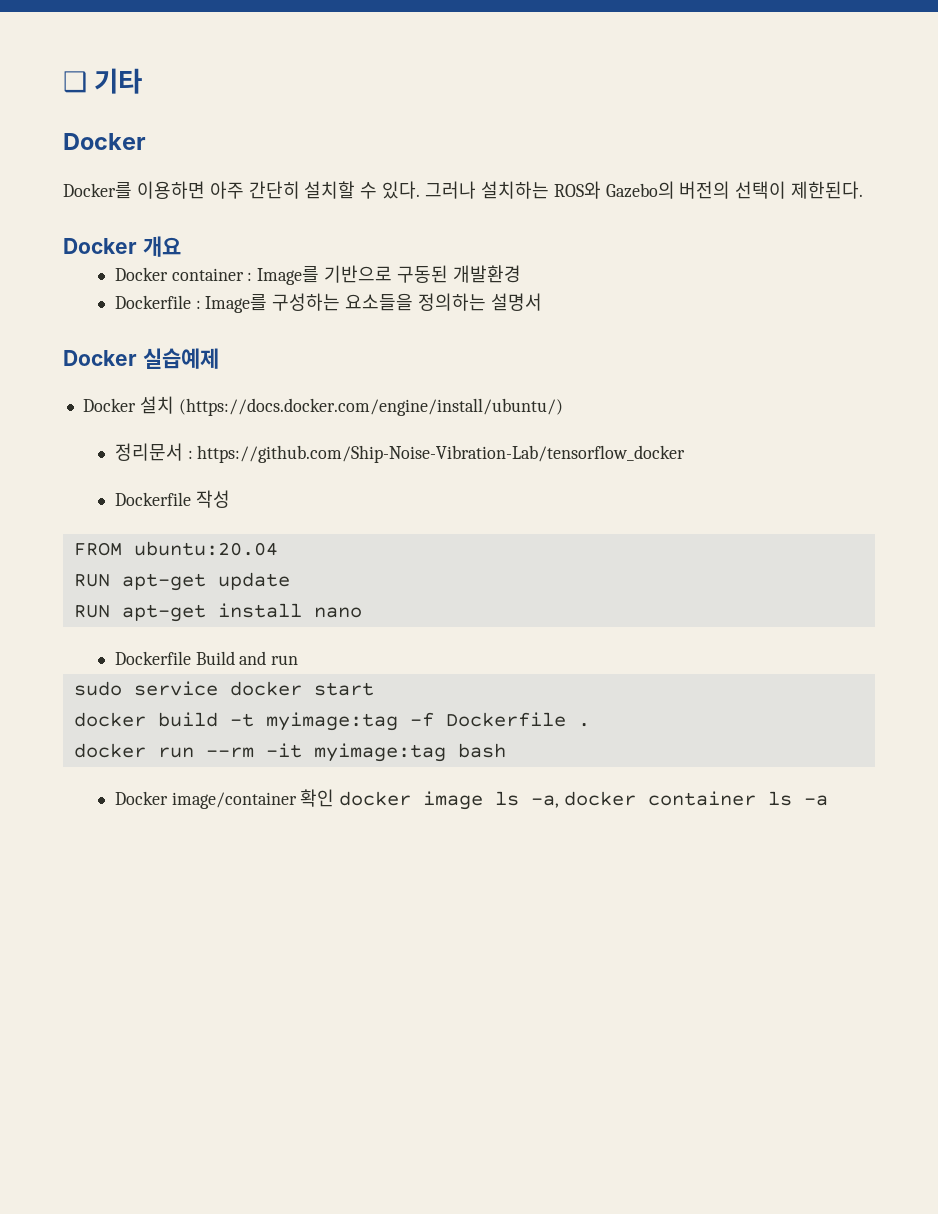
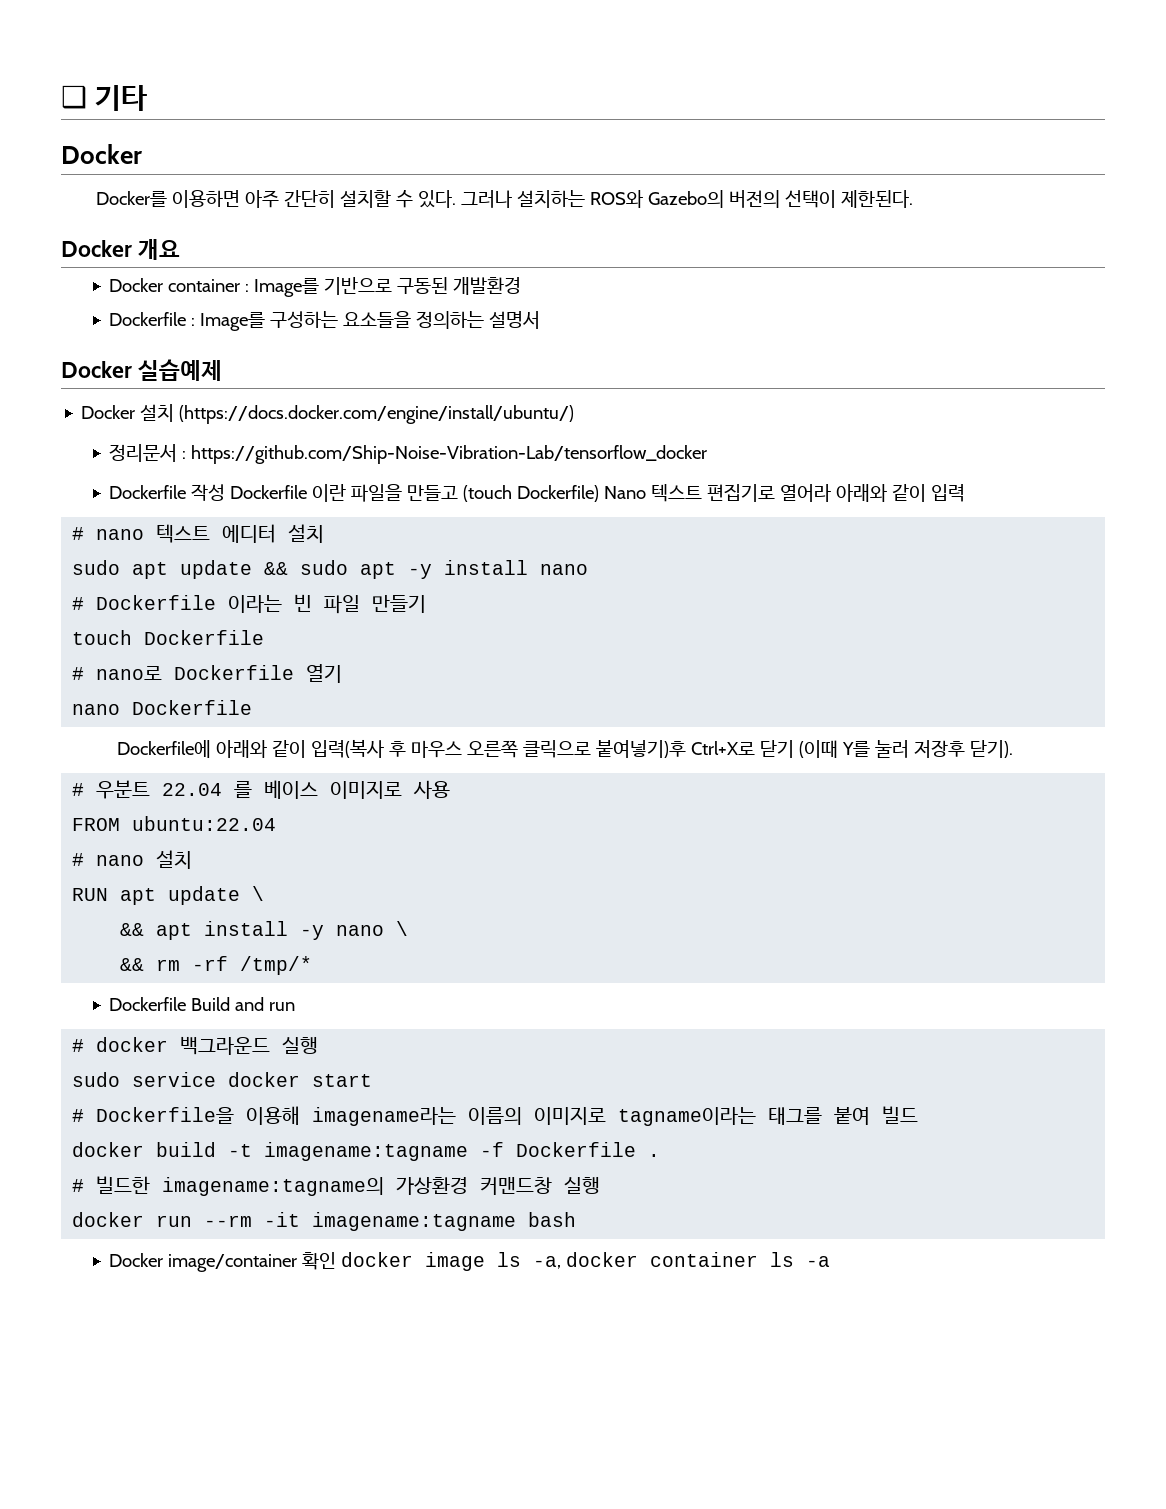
- Dockerfile 작성
- FROM ubuntu:20.04
- RUN apt-get update
- RUN apt-get install nano
+ Dockerfile 작성 Dockerfile 이란 파일을 만들고 (touch Dockerfile) Nano 텍스트 편집기로 열어라 아래와 같이 입력
+ # nano 텍스트 에디터 설치
+ sudo apt update && sudo apt -y install nano
+ # Dockerfile 이라는 빈 파일 만들기
+ touch Dockerfile
+ # nano로 Dockerfile 열기
+ nano Dockerfile
+ Dockerfile에 아래와 같이 입력(복사 후 마우스 오른쪽 클릭으로 붙여넣기)후 Ctrl+X로 닫기 (이때 Y를 눌러 저장후 닫기).
+ # 우분트 22.04 를 베이스 이미지로 사용
+ FROM ubuntu:22.04
+ # nano 설치
+ RUN apt update \
+ && apt install -y nano \
+ && rm -rf /tmp/*
+ # docker 백그라운드 실행
+ # Dockerfile을 이용해 imagename라는 이름의 이미지로 tagname이라는 태그를 붙여 빌드
- docker build -t myimage:tag -f Dockerfile .
+ docker build -t imagename:tagname -f Dockerfile .
+ # 빌드한 imagename:tagname의 가상환경 커맨드창 실행
- docker run --rm -it myimage:tag bash
+ docker run --rm -it imagename:tagname bash

